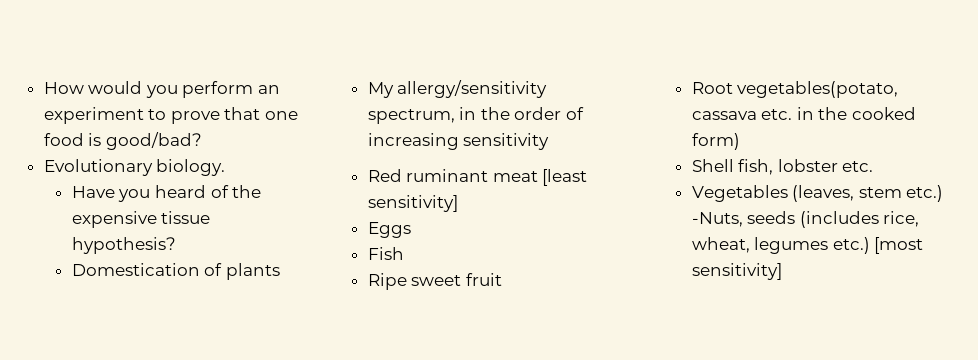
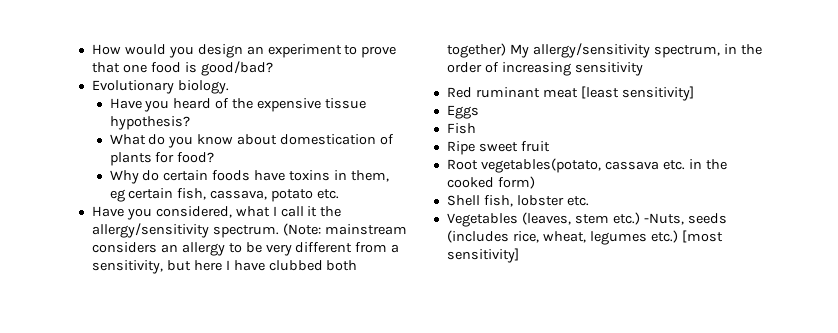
- How would you perform an experiment to prove that one food is good/bad?
+ How would you design an experiment to prove that one food is good/bad?
- Domestication of plants
- My allergy/sensitivity spectrum, in the order of increasing sensitivity
+ What do you know about domestication of plants for food?
+ Why do certain foods have toxins in them, eg certain fish, cassava, potato etc.
+ Have you considered, what I call it the allergy/sensitivity spectrum. (Note: mainstream considers an allergy to be very different from a sensitivity, but here I have clubbed both together) My allergy/sensitivity spectrum, in the order of increasing sensitivity

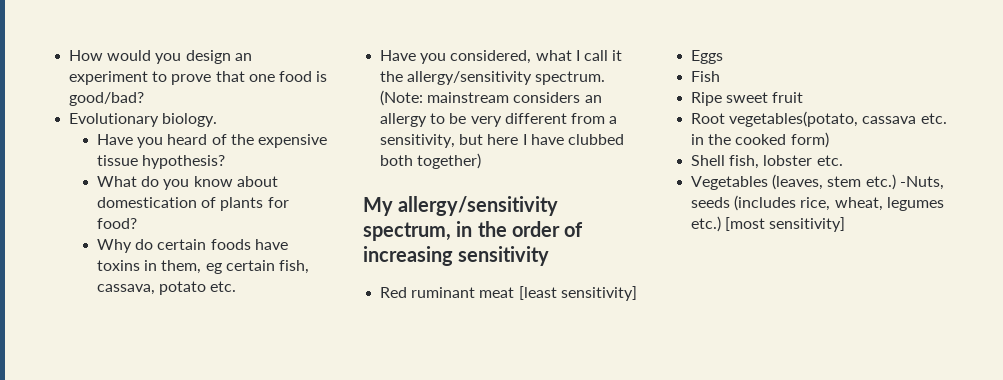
- (Note: mainstream considers an allergy to be very different from a sensitivity, but here I have clubbed both together) My allergy/sensitivity spectrum, in the order of increasing sensitivity
+ (Note: mainstream considers an allergy to be very different from a sensitivity, but here I have clubbed both together)
+ My allergy/sensitivity spectrum, in the order of increasing sensitivity

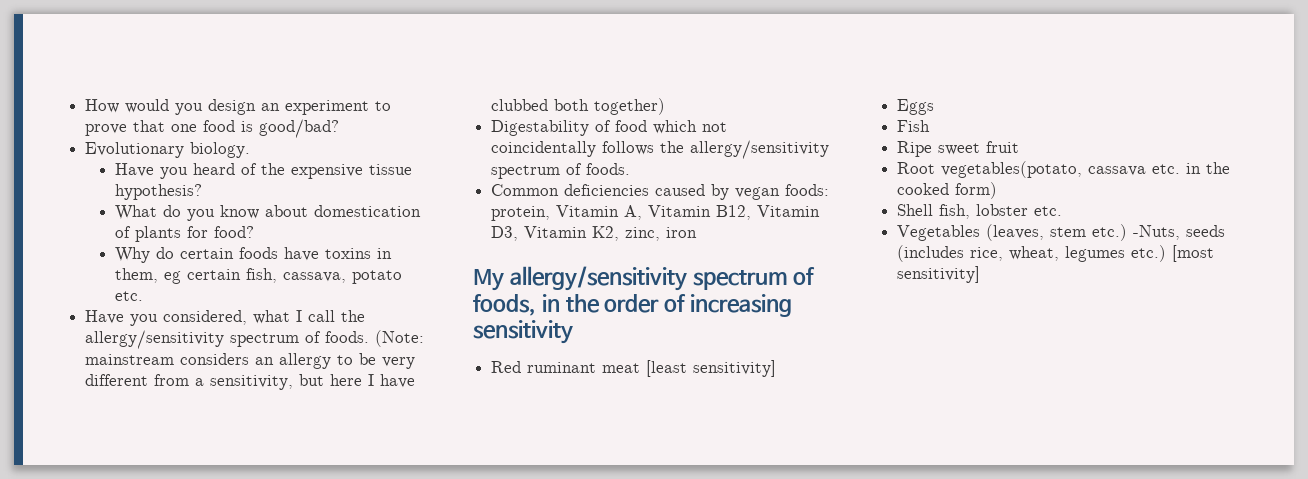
- Have you considered, what I call it the allergy/sensitivity spectrum.
+ Have you considered, what I call the allergy/sensitivity spectrum of foods.
+ Digestability of food which not coincidentally follows the allergy/sensitivity spectrum of foods.
+ Common deficiencies caused by vegan foods: protein, Vitamin A, Vitamin B12, Vitamin D3, Vitamin K2, zinc, iron
- My allergy/sensitivity spectrum, in the order of increasing sensitivity
+ My allergy/sensitivity spectrum of foods, in the order of increasing sensitivity

